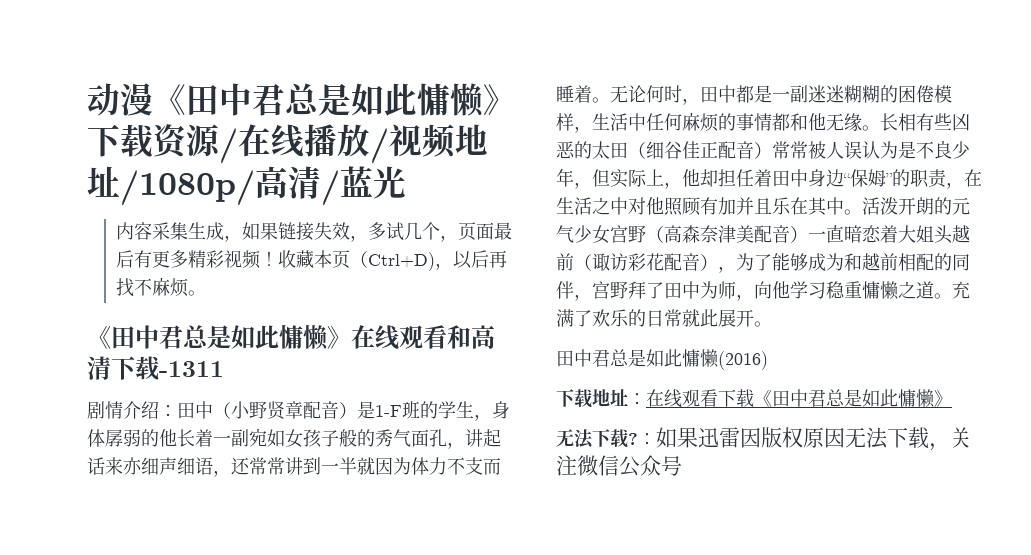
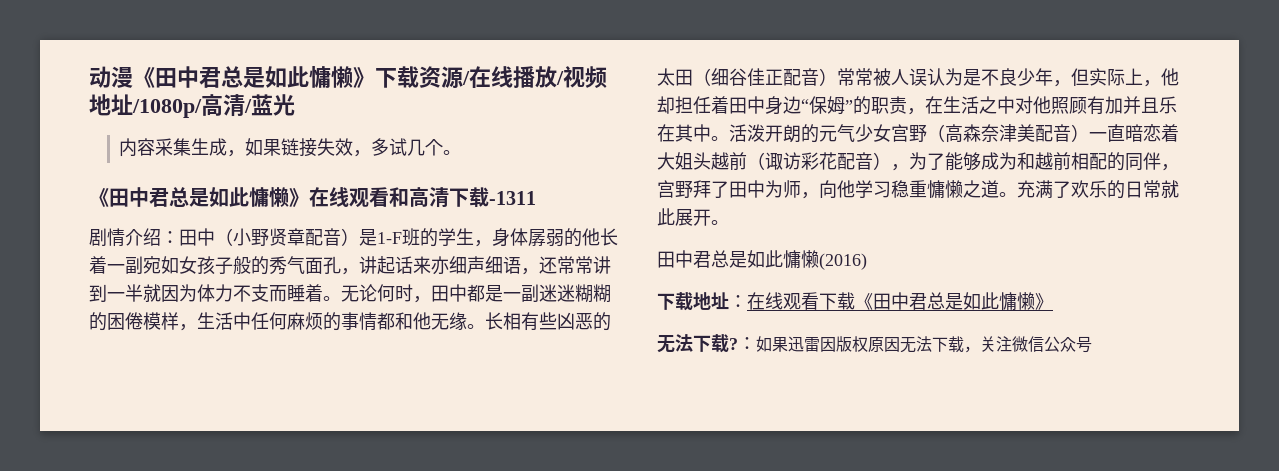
- 内容采集生成，如果链接失效，多试几个，页面最后有更多精彩视频！收藏本页（Ctrl+D)，以后再找不麻烦。
+ 内容采集生成，如果链接失效，多试几个。

